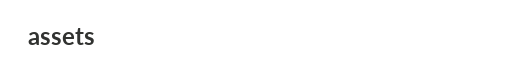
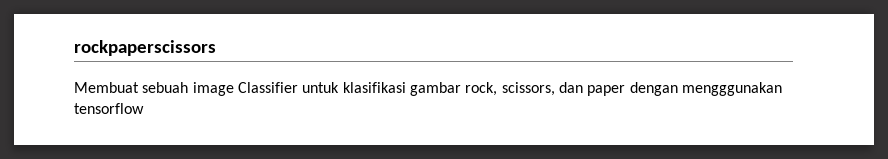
- assets
+ rockpaperscissors
+ Membuat sebuah image Classifier untuk klasifikasi gambar rock, scissors, dan paper dengan mengggunakan tensorflow

